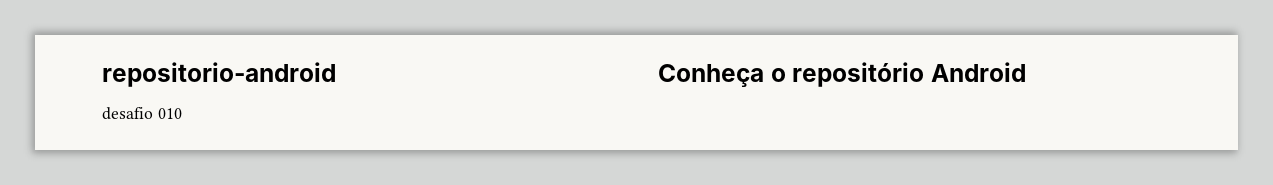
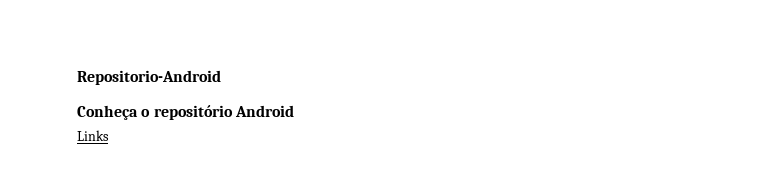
- repositorio-android
- desafio 010
+ Repositorio-Android
+ Links

